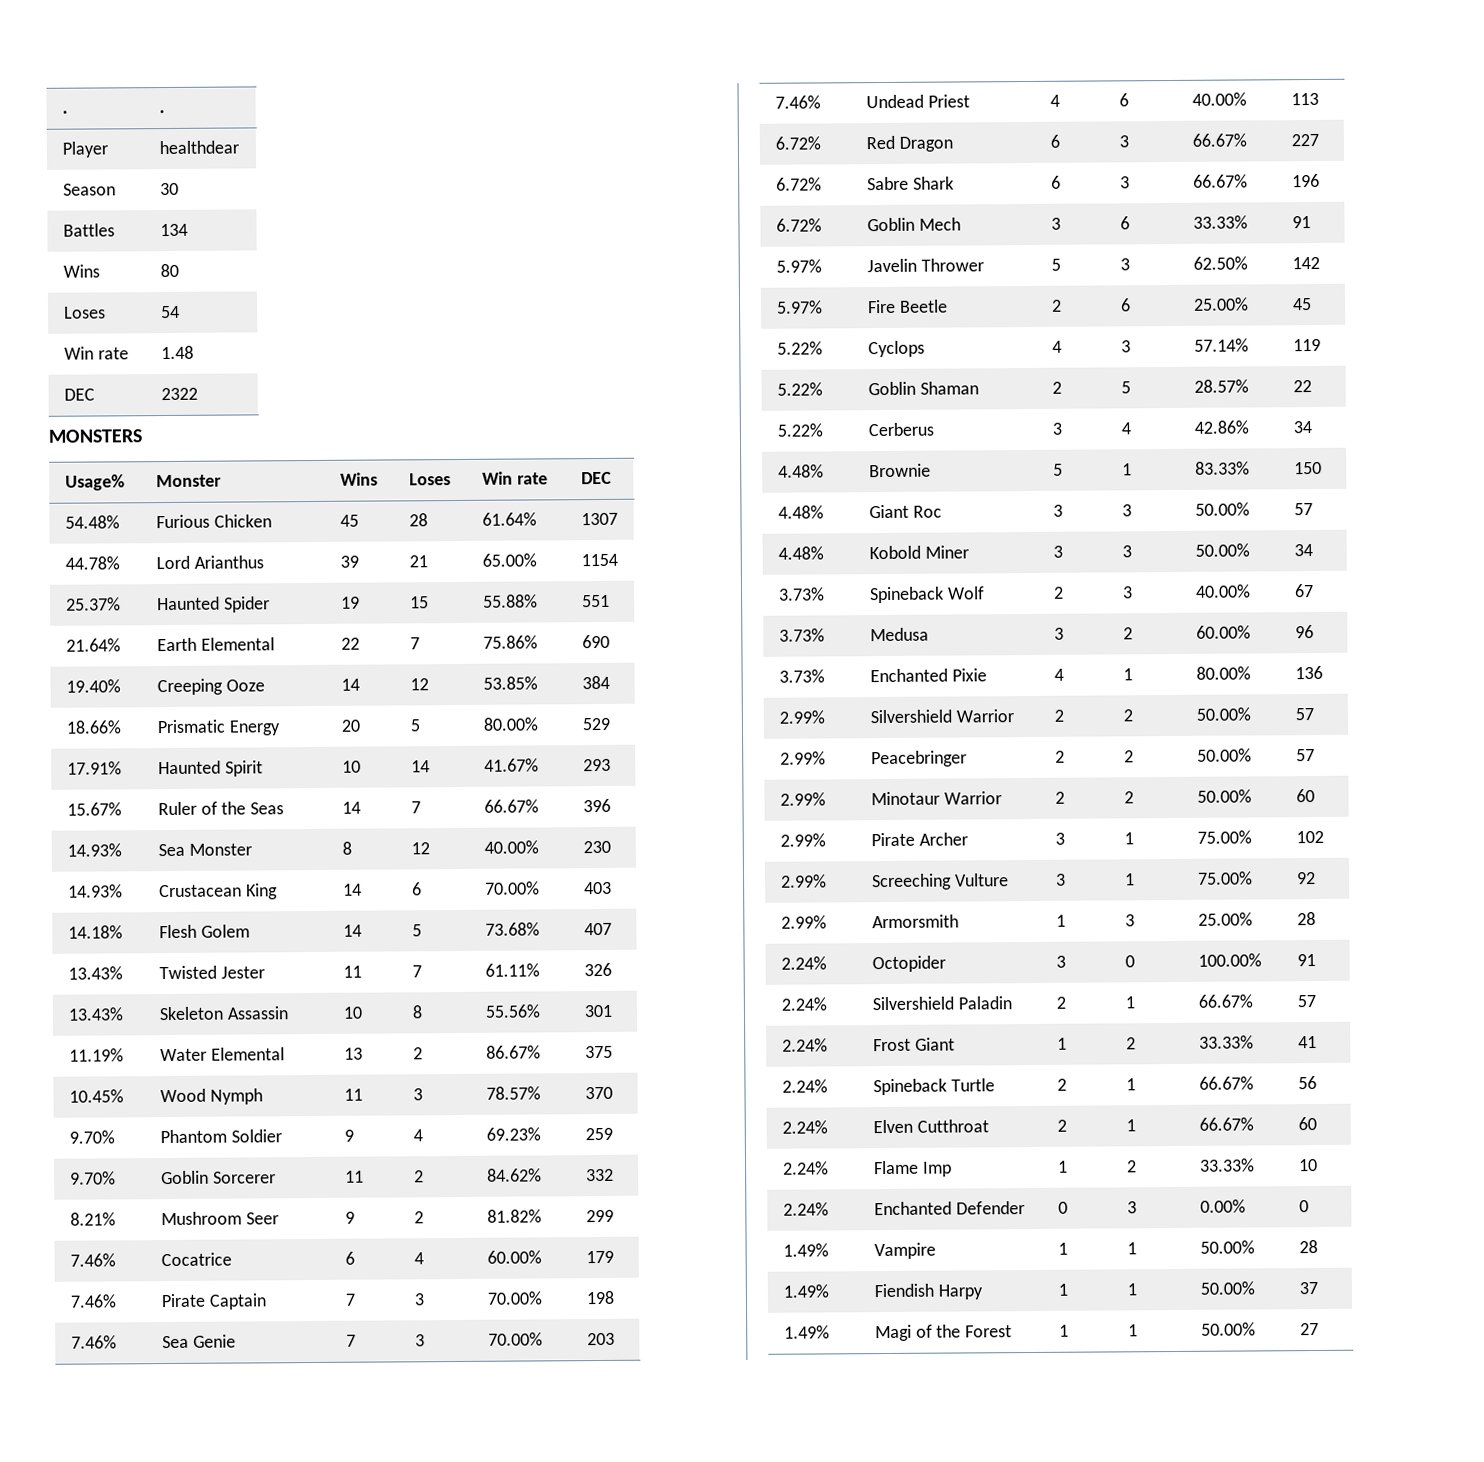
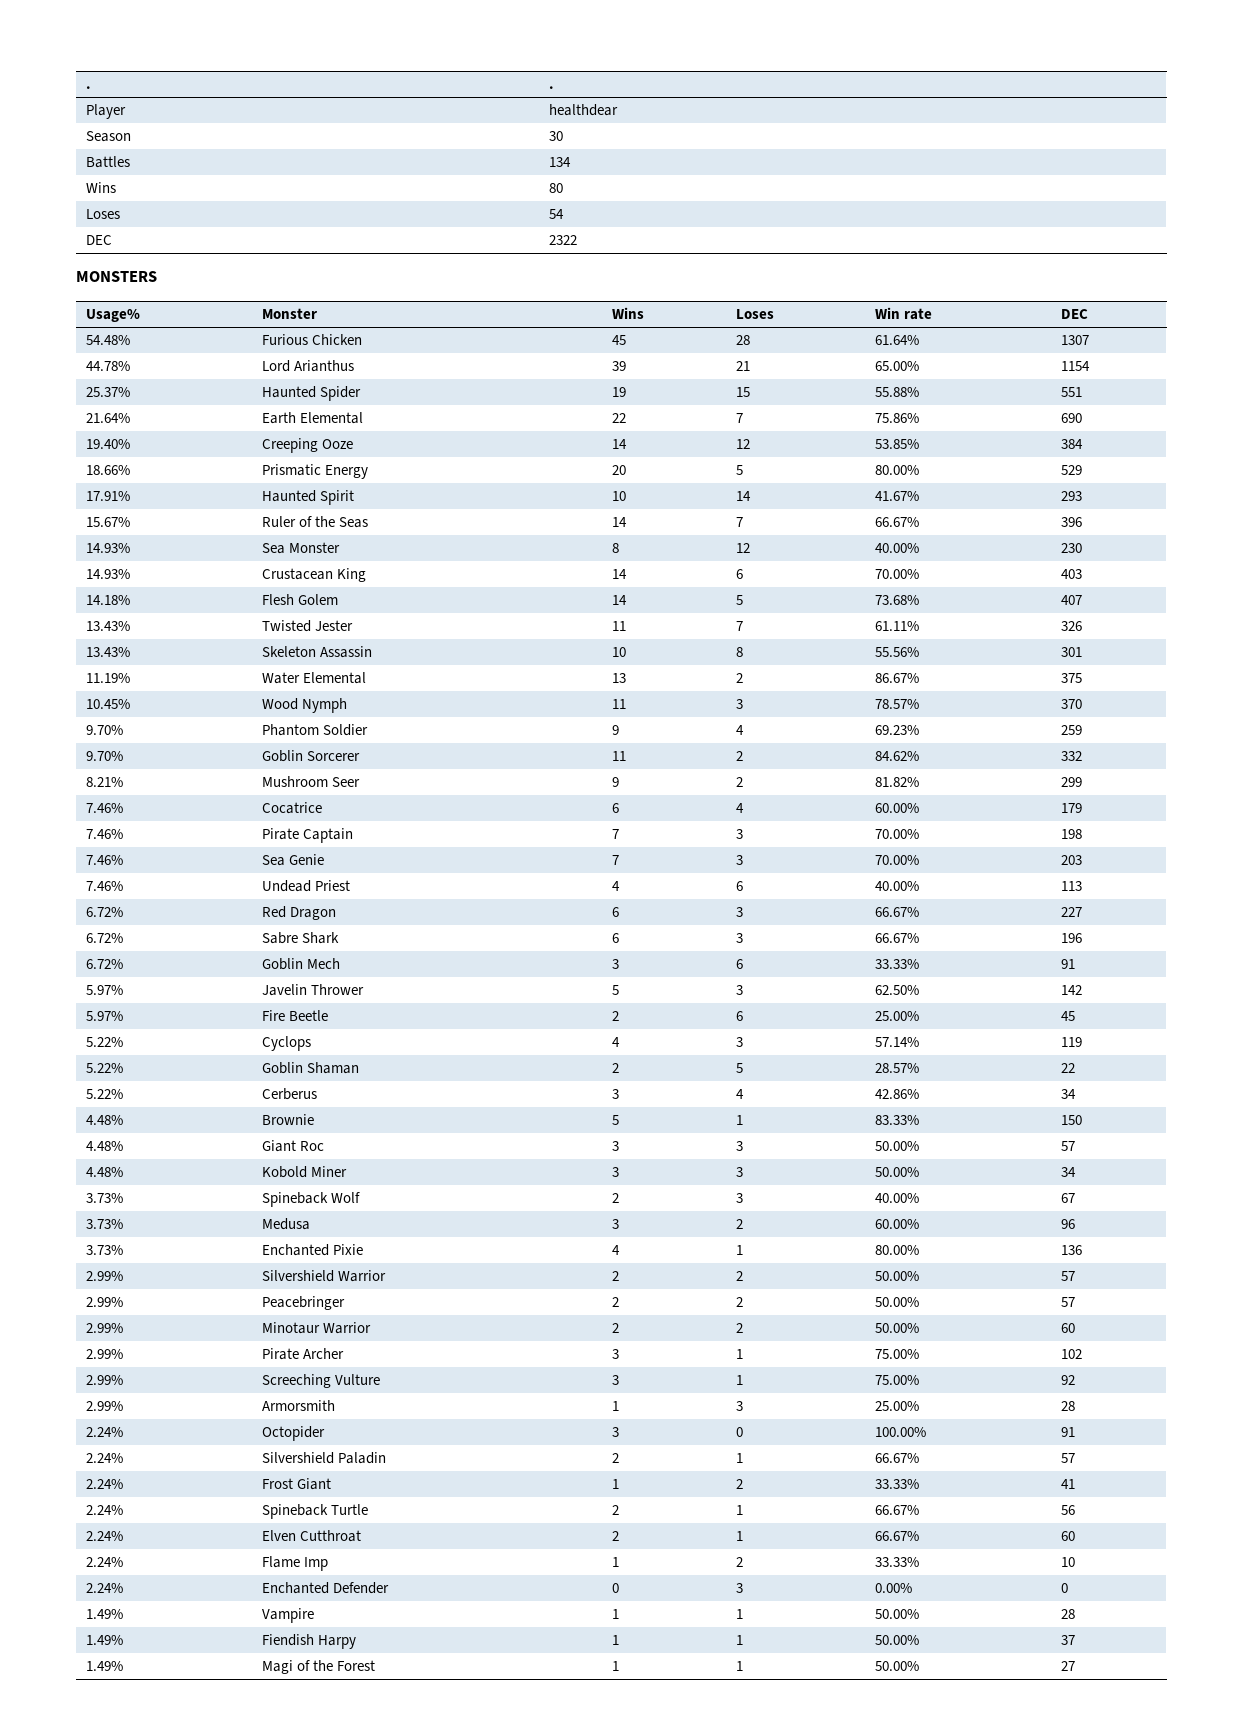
- Win rate | 1.48

